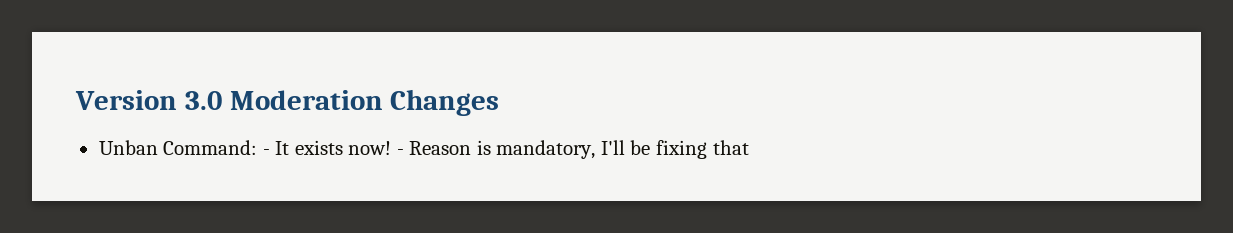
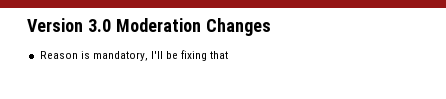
- Unban Command: - It exists now! - Reason is mandatory, I'll be fixing that
+ Reason is mandatory, I'll be fixing that

